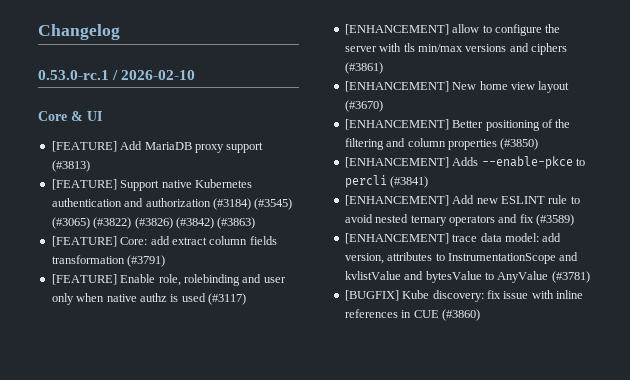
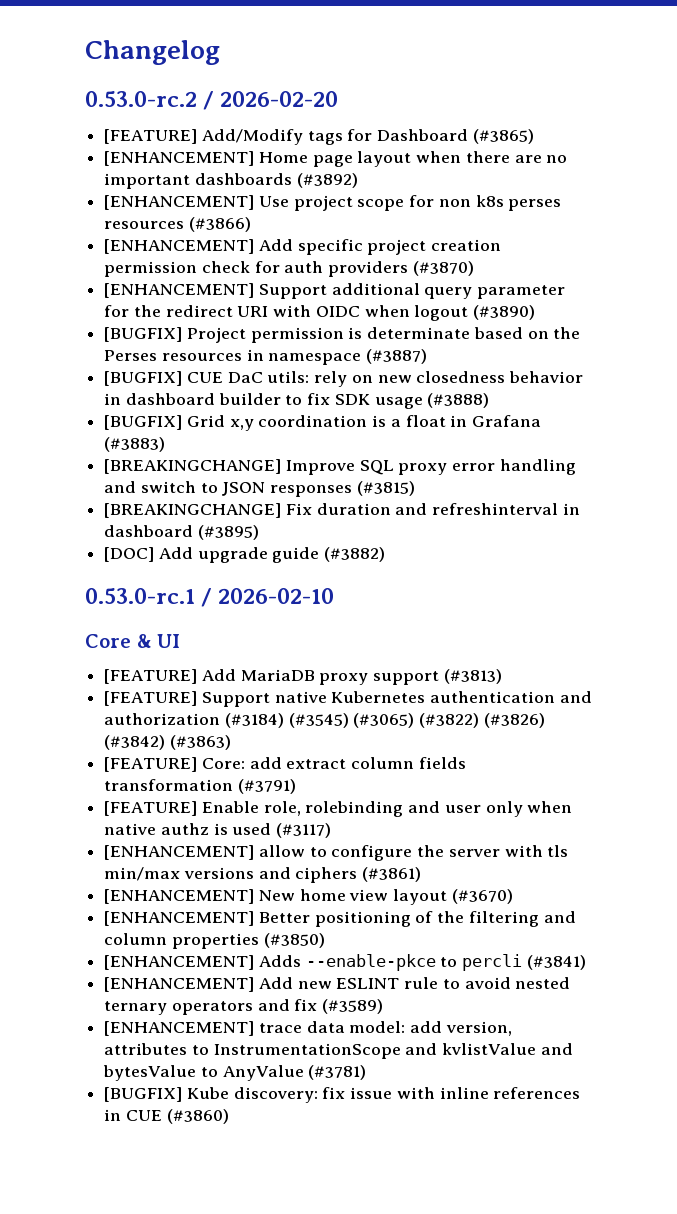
+ 0.53.0-rc.2 / 2026-02-20
+ [FEATURE] Add/Modify tags for Dashboard (#3865)
+ [ENHANCEMENT] Home page layout when there are no important dashboards (#3892)
+ [ENHANCEMENT] Use project scope for non k8s perses resources (#3866)
+ [ENHANCEMENT] Add specific project creation permission check for auth providers (#3870)
+ [ENHANCEMENT] Support additional query parameter for the redirect URI with OIDC when logout (#3890)
+ [BUGFIX] Project permission is determinate based on the Perses resources in namespace (#3887)
+ [BUGFIX] CUE DaC utils: rely on new closedness behavior in dashboard builder to fix SDK usage (#3888)
+ [BUGFIX] Grid x,y coordination is a float in Grafana (#3883)
+ [BREAKINGCHANGE] Improve SQL proxy error handling and switch to JSON responses (#3815)
+ [BREAKINGCHANGE] Fix duration and refreshinterval in dashboard (#3895)
+ [DOC] Add upgrade guide (#3882)

